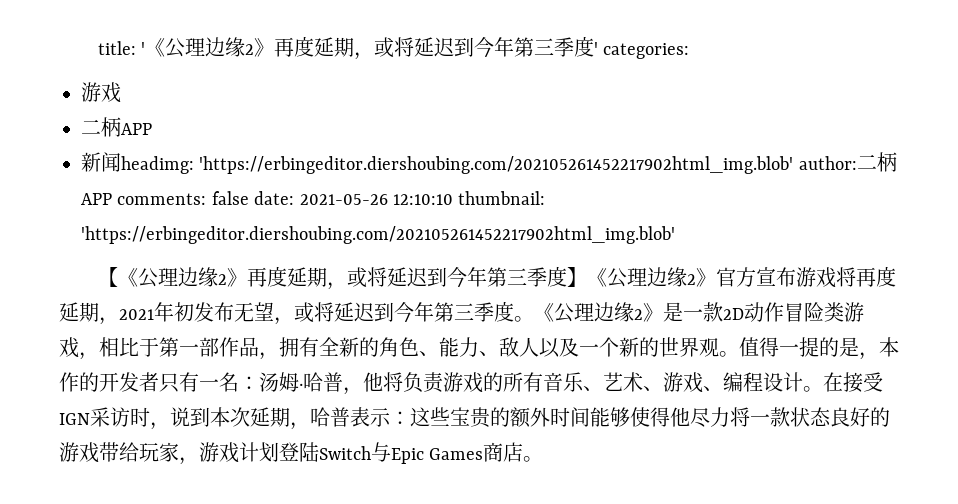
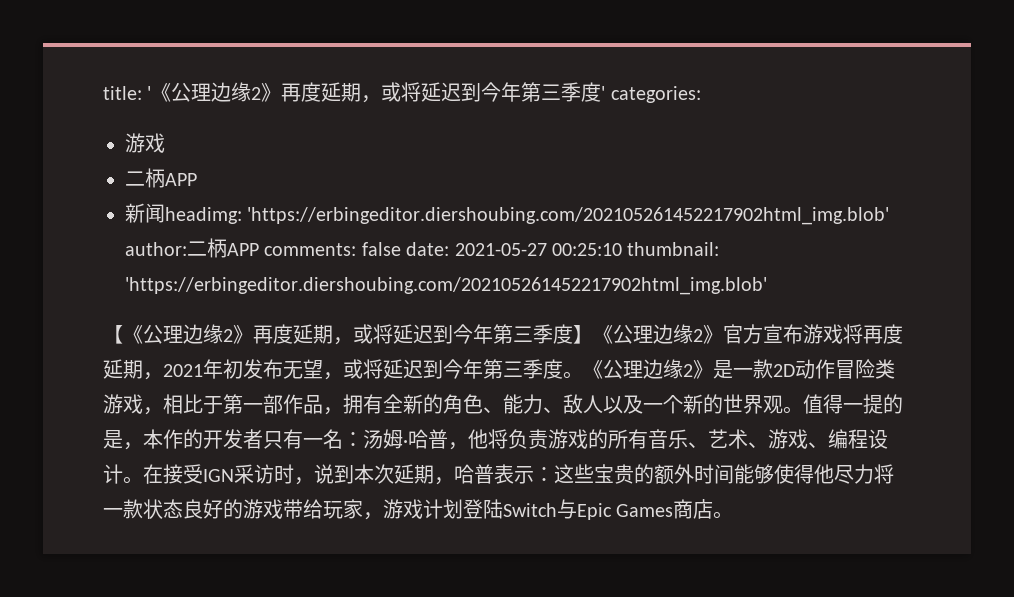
- 新闻headimg: 'https://erbingeditor.diershoubing.com/202105261452217902html_img.blob' author:二柄APP comments: false date: 2021-05-26 12:10:10 thumbnail: 'https://erbingeditor.diershoubing.com/202105261452217902html_img.blob'
+ 新闻headimg: 'https://erbingeditor.diershoubing.com/202105261452217902html_img.blob' author:二柄APP comments: false date: 2021-05-27 00:25:10 thumbnail: 'https://erbingeditor.diershoubing.com/202105261452217902html_img.blob'

